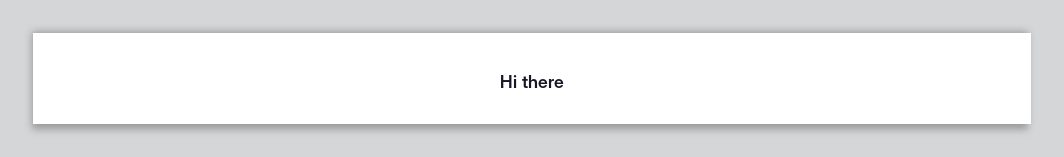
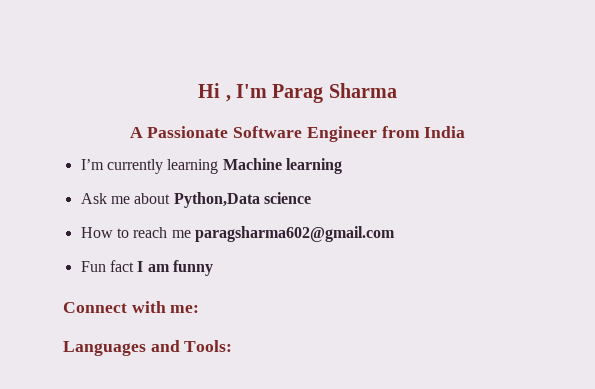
- Hi there
+ Hi , I'm Parag Sharma
+ A Passionate Software Engineer from India
+ I’m currently learning Machine learning
+ Ask me about Python,Data science
+ How to reach me paragsharma602@gmail.com
+ Fun fact I am funny
+ Connect with me:
+ Languages and Tools:

